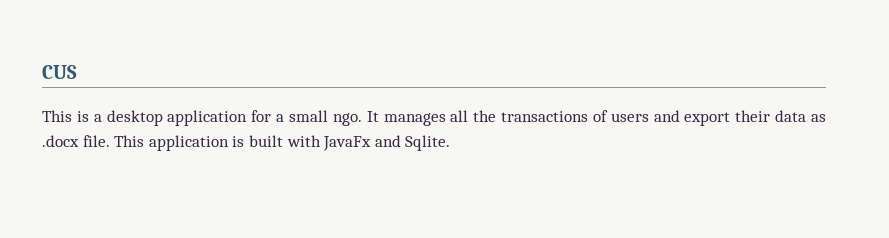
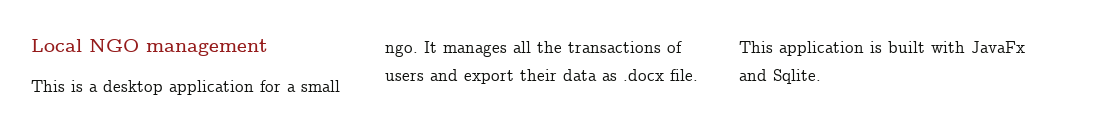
- CUS
+ Local NGO management

